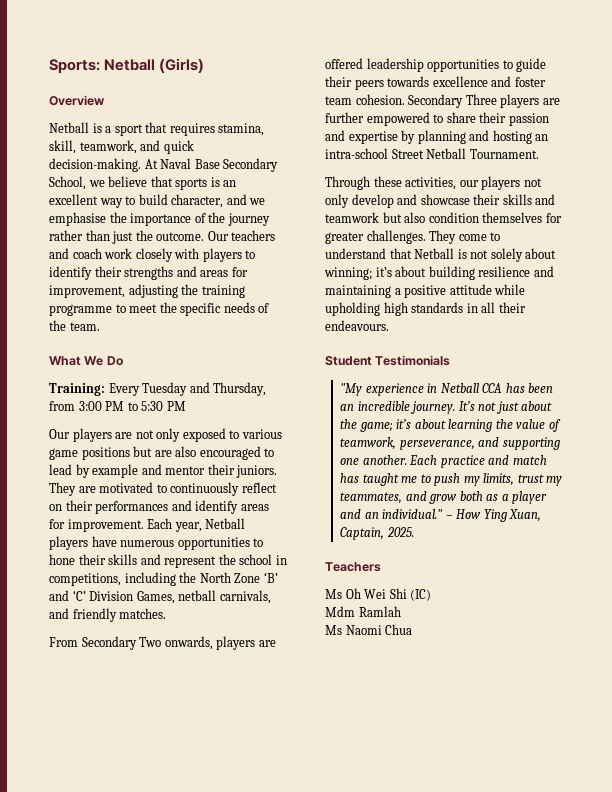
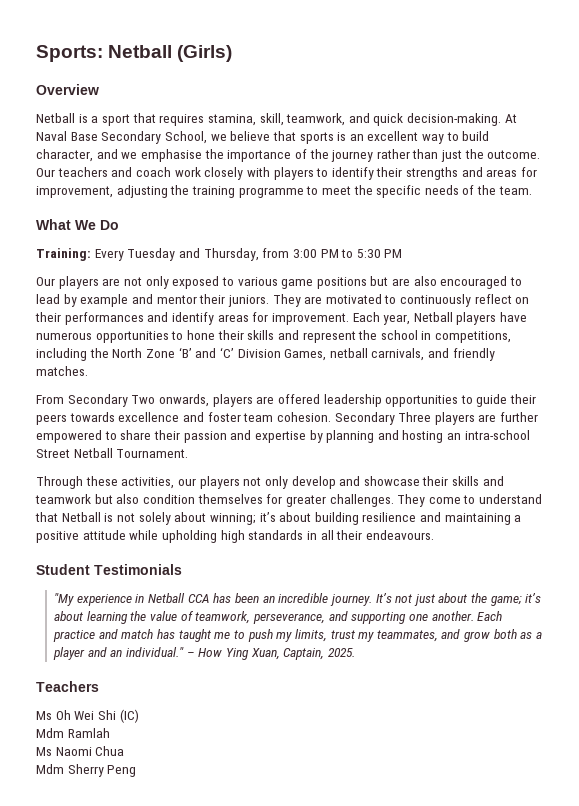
+ Mdm Sherry Peng

